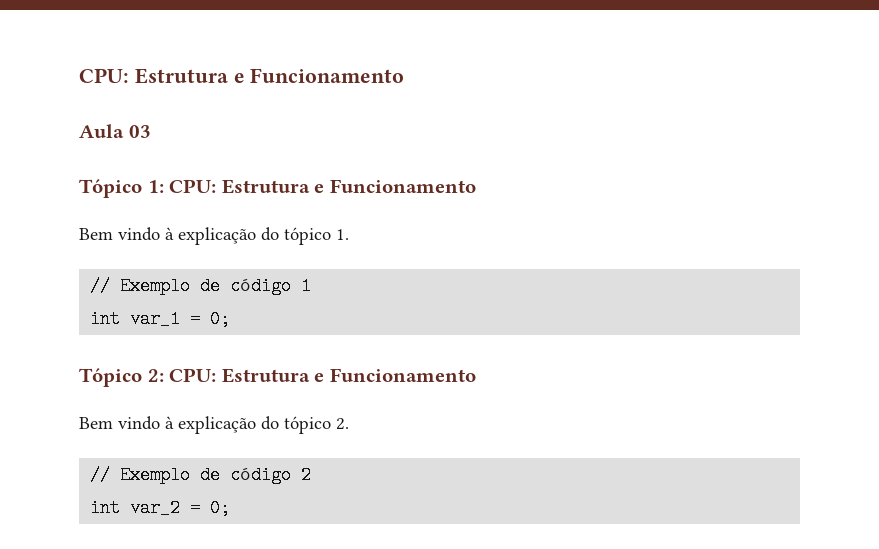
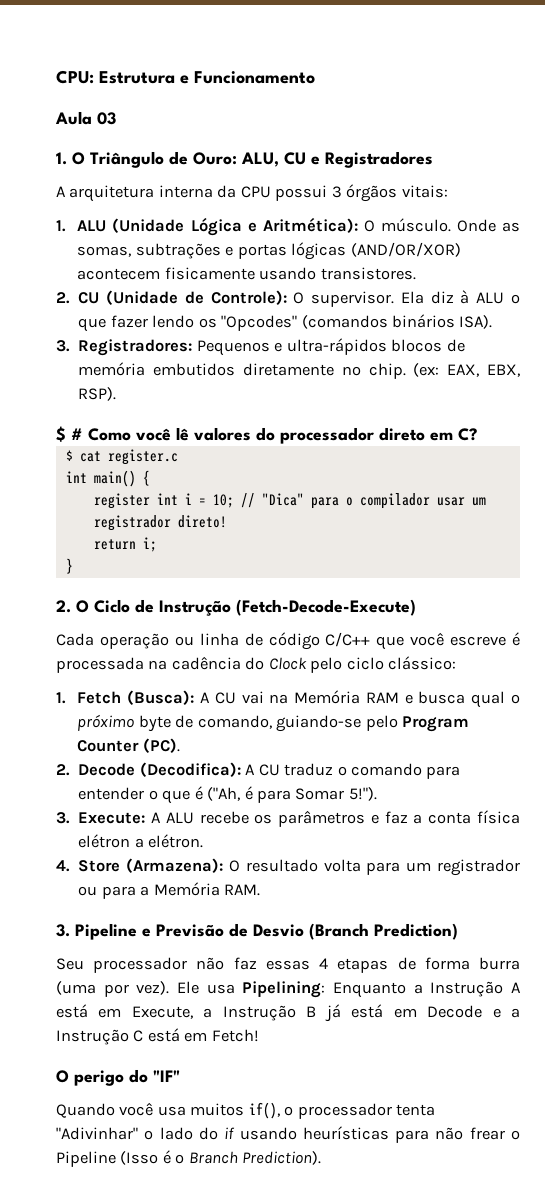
- Tópico 1: CPU: Estrutura e Funcionamento
- Bem vindo à explicação do tópico 1.
- // Exemplo de código 1
- int var_1 = 0;
- Tópico 2: CPU: Estrutura e Funcionamento
- Bem vindo à explicação do tópico 2.
- // Exemplo de código 2
- int var_2 = 0;
+ 1. O Triângulo de Ouro: ALU, CU e Registradores
+ A arquitetura interna da CPU possui 3 órgãos vitais:
+ 1. ALU (Unidade Lógica e Aritmética): O músculo. Onde as somas, subtrações e portas lógicas (AND/OR/XOR) acontecem fisicamente usando transistores.
+ 2. CU (Unidade de Controle): O supervisor. Ela diz à ALU o que fazer lendo os "Opcodes" (comandos binários ISA).
+ 3. Registradores: Pequenos e ultra-rápidos blocos de memória embutidos diretamente no chip. (ex: EAX, EBX, RSP).
+ $ # Como você lê valores do processador direto em C?
+ $ cat register.c
+ int main() {
+ register int i = 10; // "Dica" para o compilador usar um registrador direto!
+ return i;
+ }
+ 2. O Ciclo de Instrução (Fetch-Decode-Execute)
+ Cada operação ou linha de código C/C++ que você escreve é processada na cadência do Clock pelo ciclo clássico:
+ 1. Fetch (Busca): A CU vai na Memória RAM e busca qual o próximo byte de comando, guiando-se pelo Program Counter (PC).
+ 2. Decode (Decodifica): A CU traduz o comando para entender o que é ("Ah, é para Somar 5!").
+ 3. Execute: A ALU recebe os parâmetros e faz a conta física elétron a elétron.
+ 4. Store (Armazena): O resultado volta para um registrador ou para a Memória RAM.
+ 3. Pipeline e Previsão de Desvio (Branch Prediction)
+ Seu processador não faz essas 4 etapas de forma burra (uma por vez). Ele usa Pipelining: Enquanto a Instrução A está em Execute, a Instrução B já está em Decode e a Instrução C está em Fetch!
+ O perigo do "IF"
+ Quando você usa muitos if(), o processador tenta "Adivinhar" o lado do if usando heurísticas para não frear o Pipeline (Isso é o Branch Prediction).

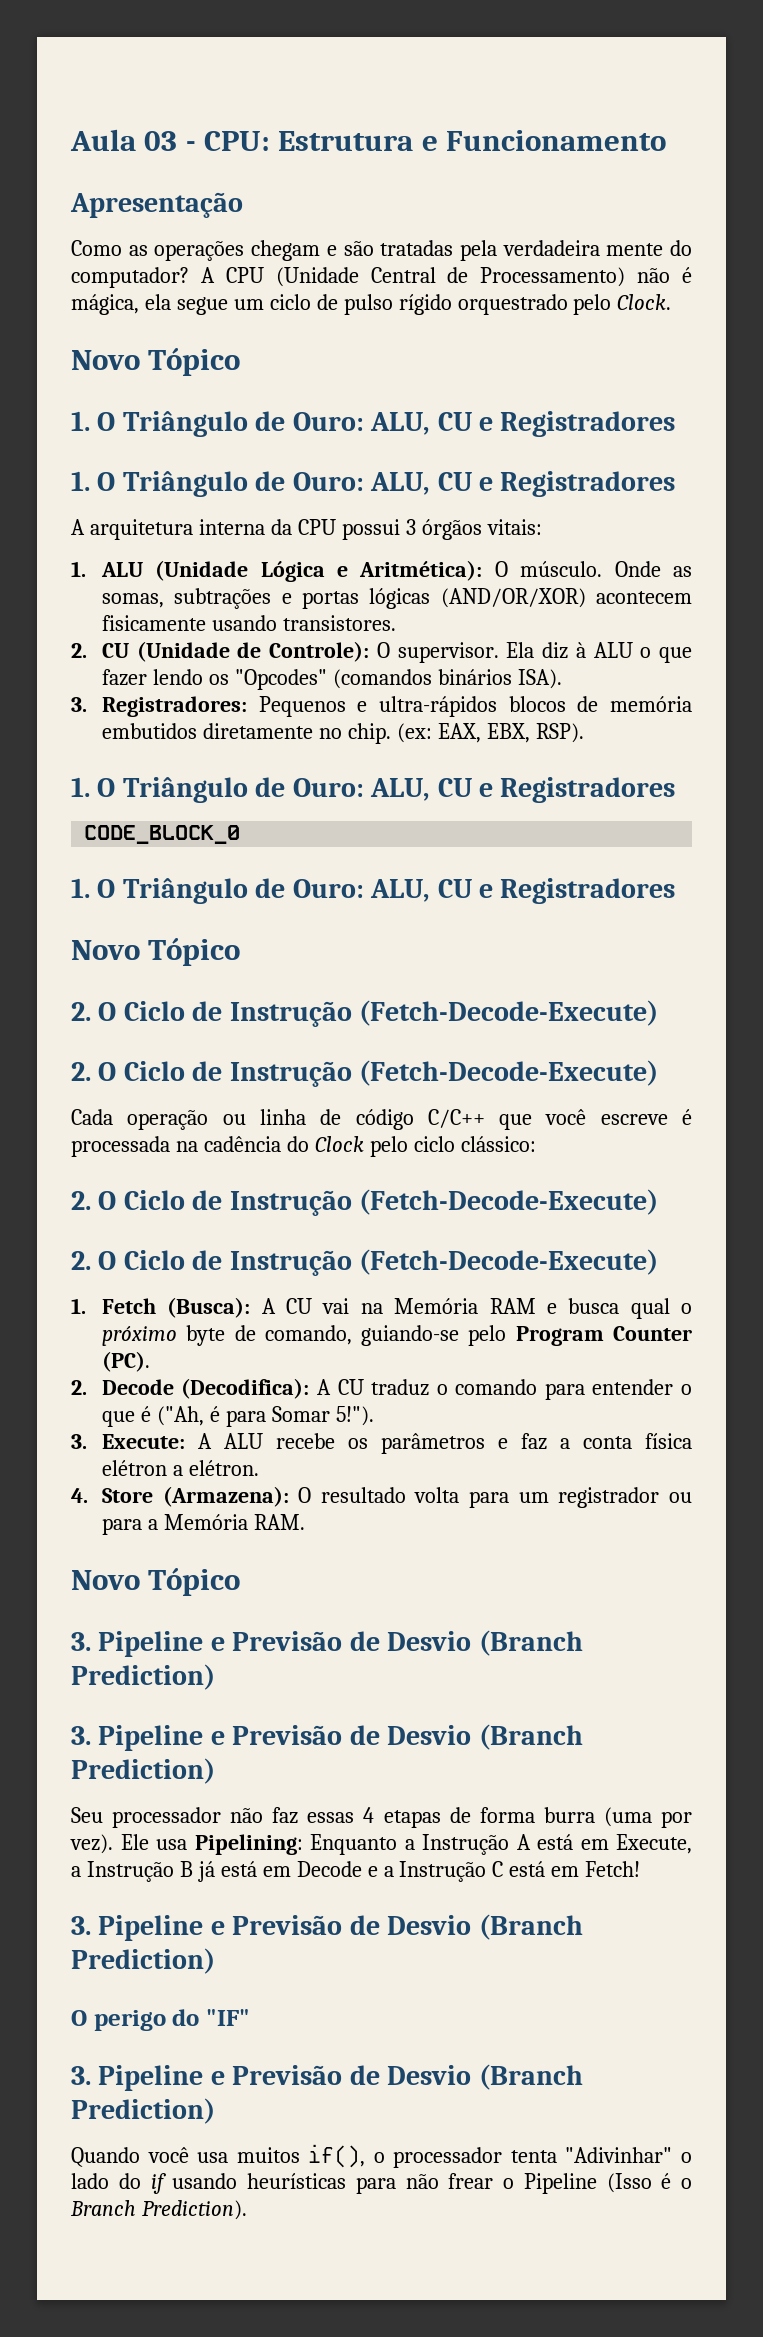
- CPU: Estrutura e Funcionamento
+ Aula 03 - CPU: Estrutura e Funcionamento
- Aula 03
+ Apresentação
+ Como as operações chegam e são tratadas pela verdadeira mente do computador? A CPU (Unidade Central de Processamento) não é mágica, ela segue um ciclo de pulso rígido orquestrado pelo Clock.
+ Novo Tópico
+ 1. O Triângulo de Ouro: ALU, CU e Registradores
  (ex: EAX, EBX, RSP).
- $ # Como você lê valores do processador direto em C?
- $ cat register.c
- int main() {
- register int i = 10; // "Dica" para o compilador usar um registrador direto!
- return i;
- }
+ 1. O Triângulo de Ouro: ALU, CU e Registradores
+ CODE_BLOCK_0
+ 1. O Triângulo de Ouro: ALU, CU e Registradores
+ Novo Tópico
+ 2. O Ciclo de Instrução (Fetch-Decode-Execute)
  Cada operação ou linha de código C/C++ que você escreve é processada na cadência do Clock pelo ciclo clássico:
+ 2. O Ciclo de Instrução (Fetch-Decode-Execute)
+ 2. O Ciclo de Instrução (Fetch-Decode-Execute)
  4. Store (Armazena): O resultado volta para um registrador ou para a Memória RAM.
+ Novo Tópico
+ 3. Pipeline e Previsão de Desvio (Branch Prediction)
  Ele usa Pipelining: Enquanto a Instrução A está em Execute, a Instrução B já está em Decode e a Instrução C está em Fetch!
+ 3. Pipeline e Previsão de Desvio (Branch Prediction)
  O perigo do "IF"
+ 3. Pipeline e Previsão de Desvio (Branch Prediction)

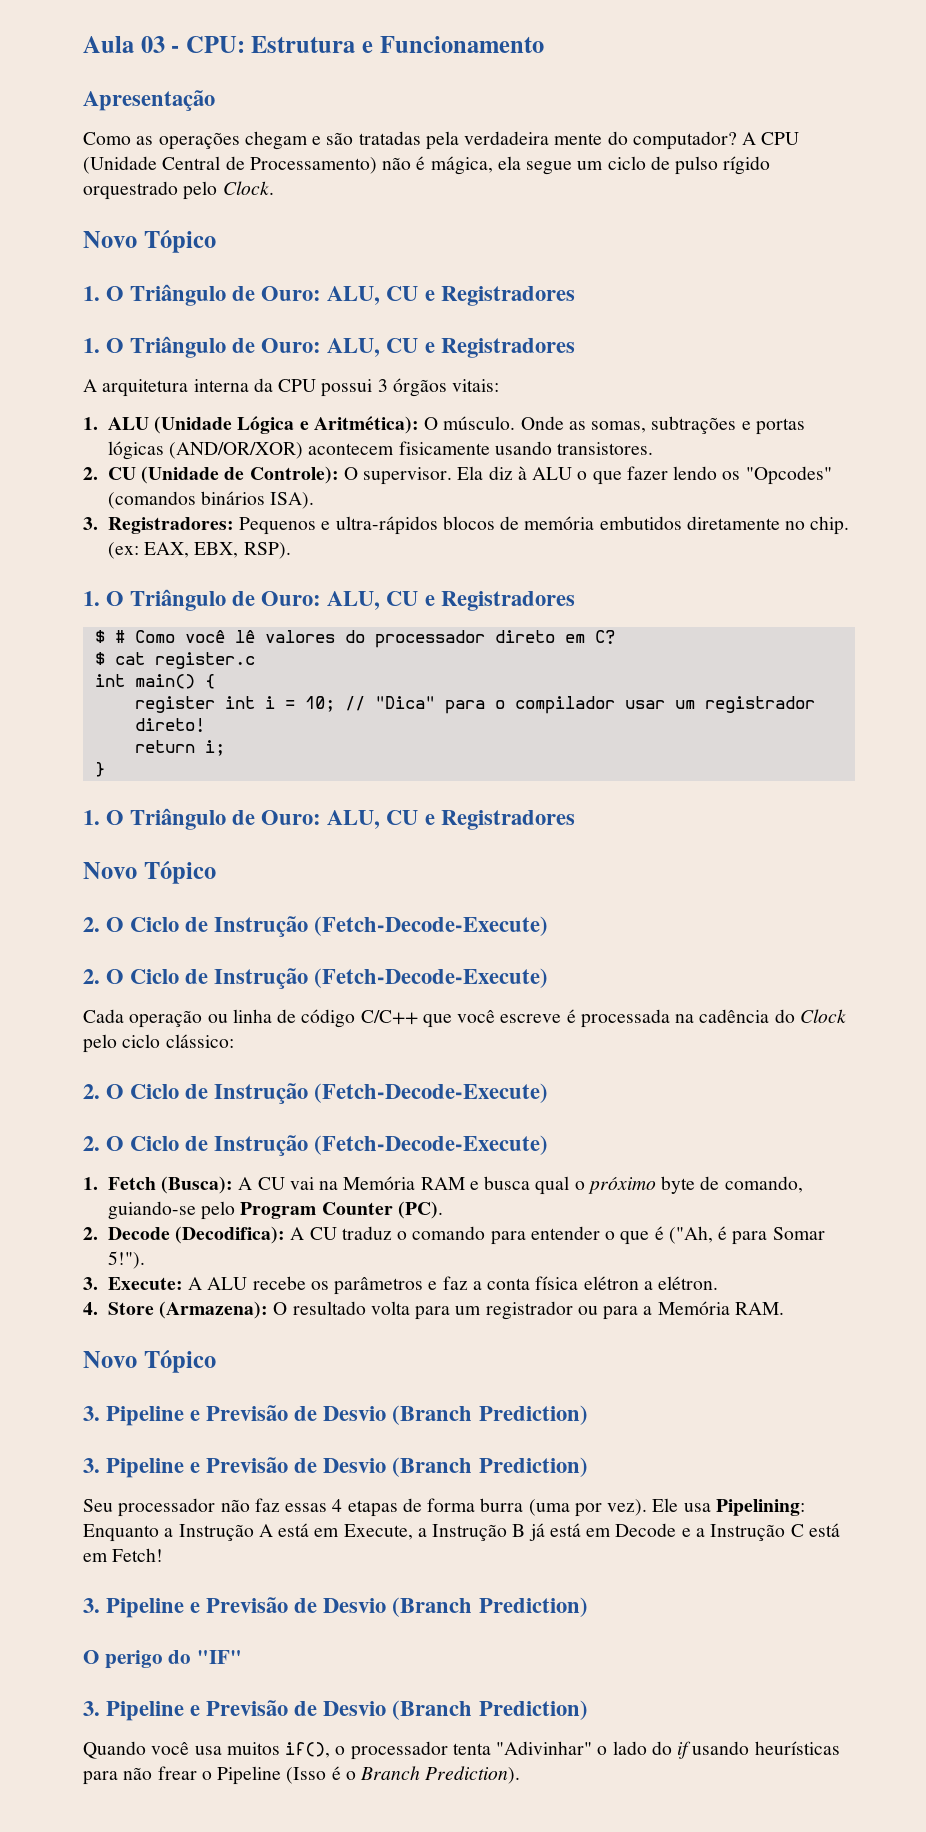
- CODE_BLOCK_0
+ $ # Como você lê valores do processador direto em C?
+ $ cat register.c
+ int main() {
+ register int i = 10; // "Dica" para o compilador usar um registrador direto!
+ return i;
+ }

